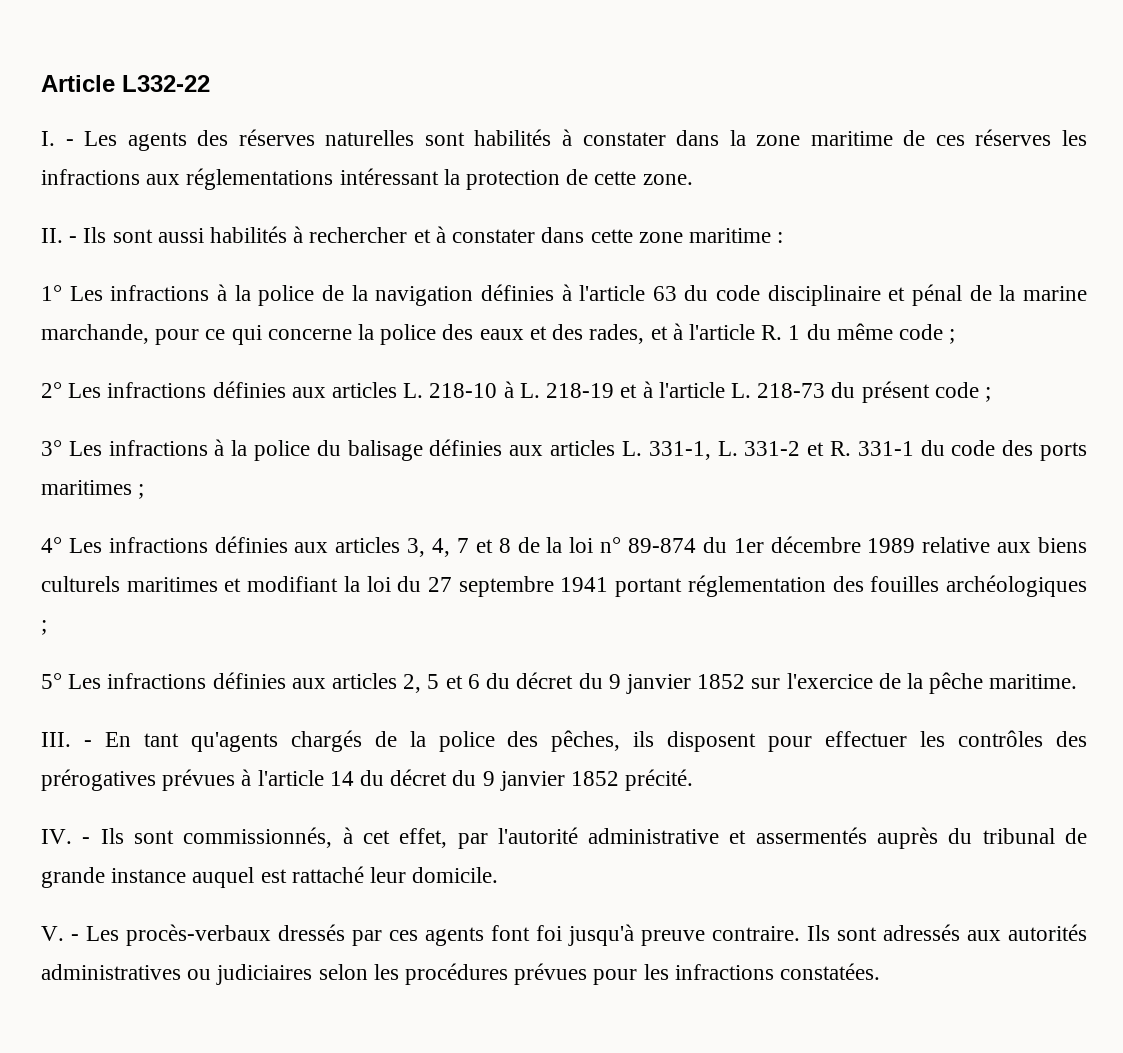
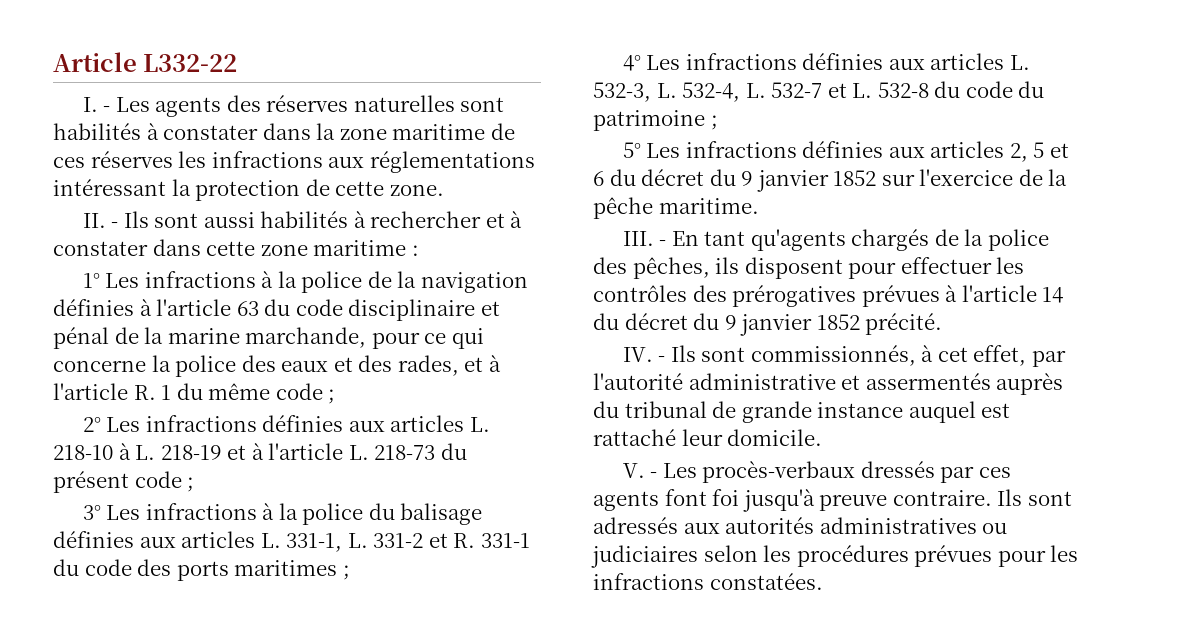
- 4° Les infractions définies aux articles 3, 4, 7 et 8 de la loi n° 89-874 du 1er décembre 1989 relative aux biens culturels maritimes et modifiant la loi du 27 septembre 1941 portant réglementation des fouilles archéologiques ;
+ 4° Les infractions définies aux articles L. 532-3, L. 532-4, L. 532-7 et L. 532-8 du code du patrimoine ;

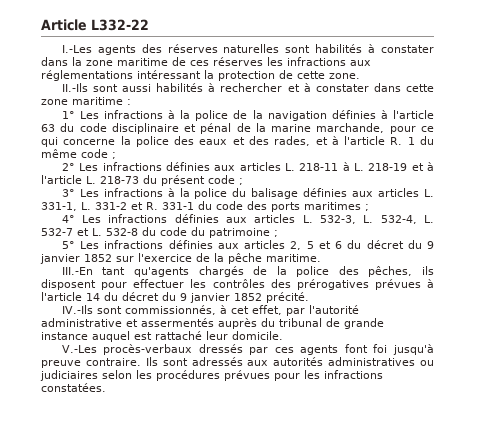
- I. - Les agents des réserves naturelles sont habilités à constater dans la zone maritime de ces réserves les infractions aux réglementations intéressant la protection de cette zone.
+ I.-Les agents des réserves naturelles sont habilités à constater dans la zone maritime de ces réserves les infractions aux réglementations intéressant la protection de cette zone.
- II. - Ils sont aussi habilités à rechercher et à constater dans cette zone maritime :
+ II.-Ils sont aussi habilités à rechercher et à constater dans cette zone maritime :
- 2° Les infractions définies aux articles L. 218-10 à L. 218-19 et à l'article L. 218-73 du présent code ;
+ 2° Les infractions définies aux articles L. 218-11 à L. 218-19 et à l'article L. 218-73 du présent code ;
- III. - En tant qu'agents chargés de la police des pêches, ils disposent pour effectuer les contrôles des prérogatives prévues à l'article 14 du décret du 9 janvier 1852 précité.
+ III.-En tant qu'agents chargés de la police des pêches, ils disposent pour effectuer les contrôles des prérogatives prévues à l'article 14 du décret du 9 janvier 1852 précité.
- IV. - Ils sont commissionnés, à cet effet, par l'autorité administrative et assermentés auprès du tribunal de grande instance auquel est rattaché leur domicile.
+ IV.-Ils sont commissionnés, à cet effet, par l'autorité administrative et assermentés auprès du tribunal de grande instance auquel est rattaché leur domicile.
- V. - Les procès-verbaux dressés par ces agents font foi jusqu'à preuve contraire.
+ V.-Les procès-verbaux dressés par ces agents font foi jusqu'à preuve contraire.

